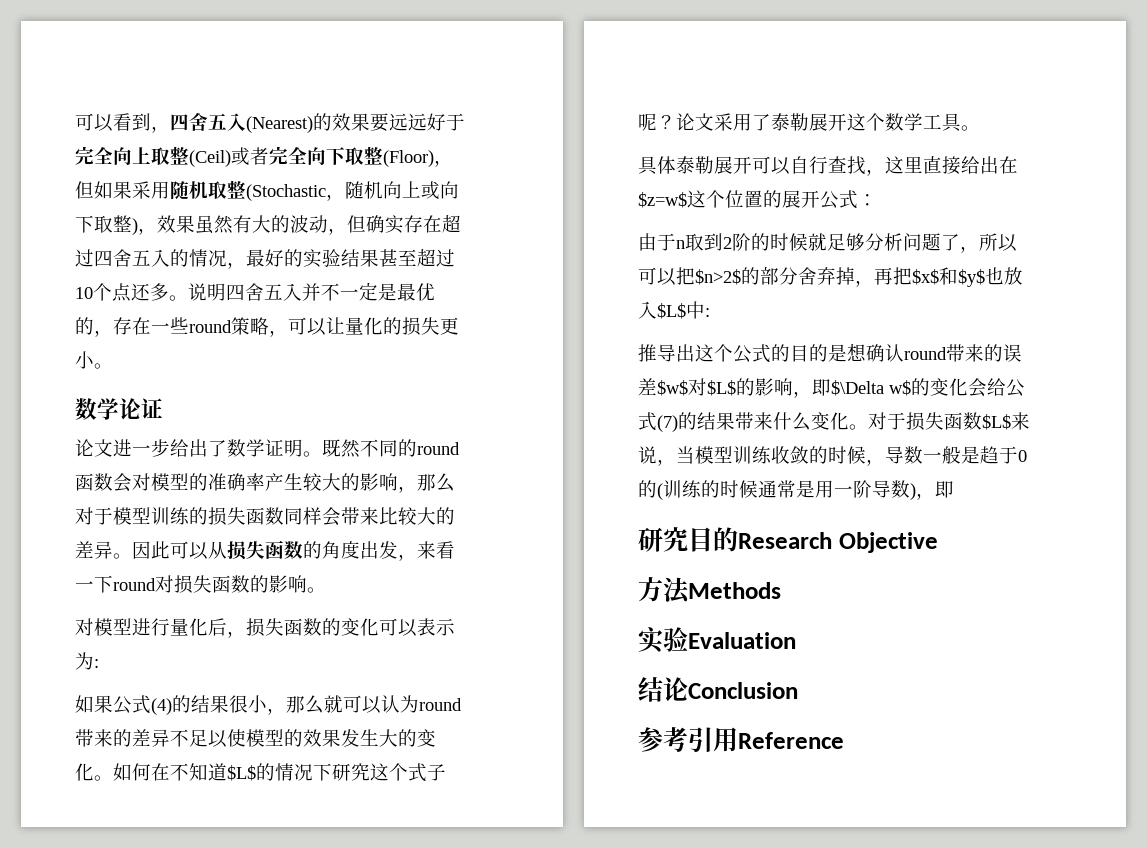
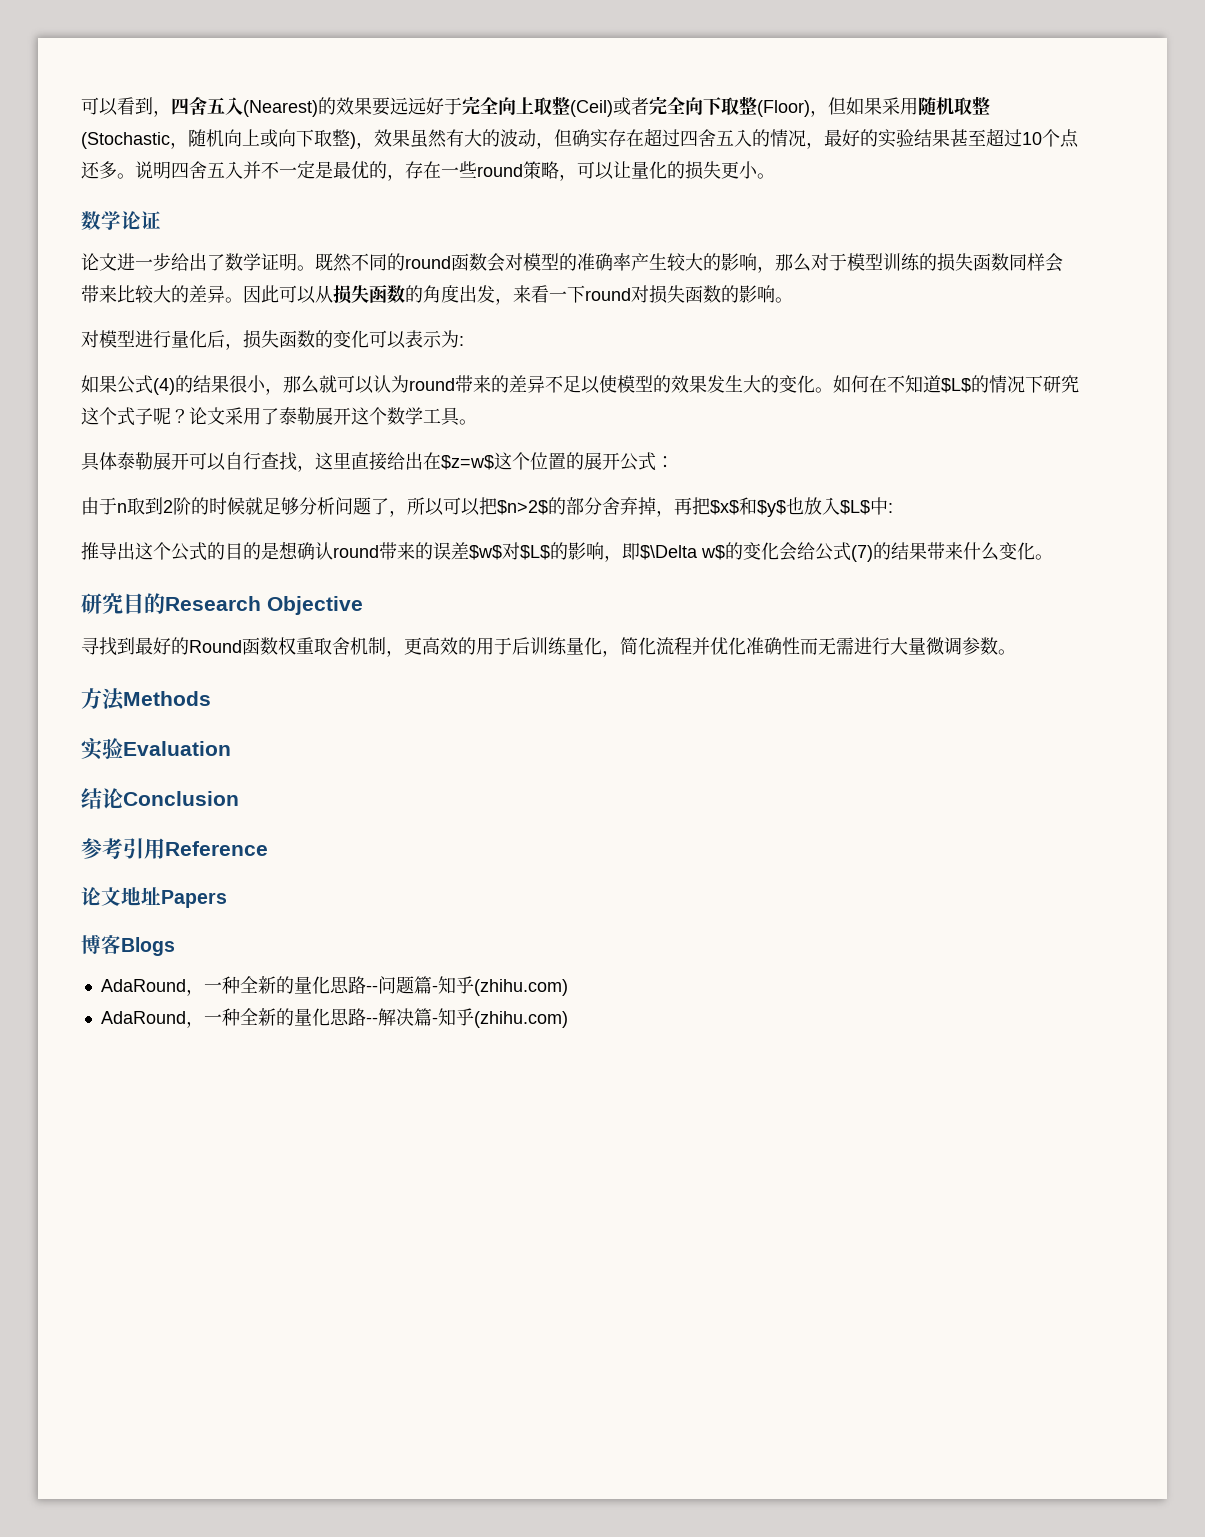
- 推导出这个公式的目的是想确认round带来的误差$w$对$L$的影响，即$\Delta w$的变化会给公式(7)的结果带来什么变化。对于损失函数$L$来说，当模型训练收敛的时候，导数一般是趋于0的(训练的时候通常是用一阶导数)，即
+ 推导出这个公式的目的是想确认round带来的误差$w$对$L$的影响，即$\Delta w$的变化会给公式(7)的结果带来什么变化。
  研究目的Research Objective
+ 寻找到最好的Round函数权重取舍机制，更高效的用于后训练量化，简化流程并优化准确性而无需进行大量微调参数。
+ 论文地址Papers
+ 博客Blogs
+ AdaRound，一种全新的量化思路--问题篇-知乎(zhihu.com)
+ AdaRound，一种全新的量化思路--解决篇-知乎(zhihu.com)

